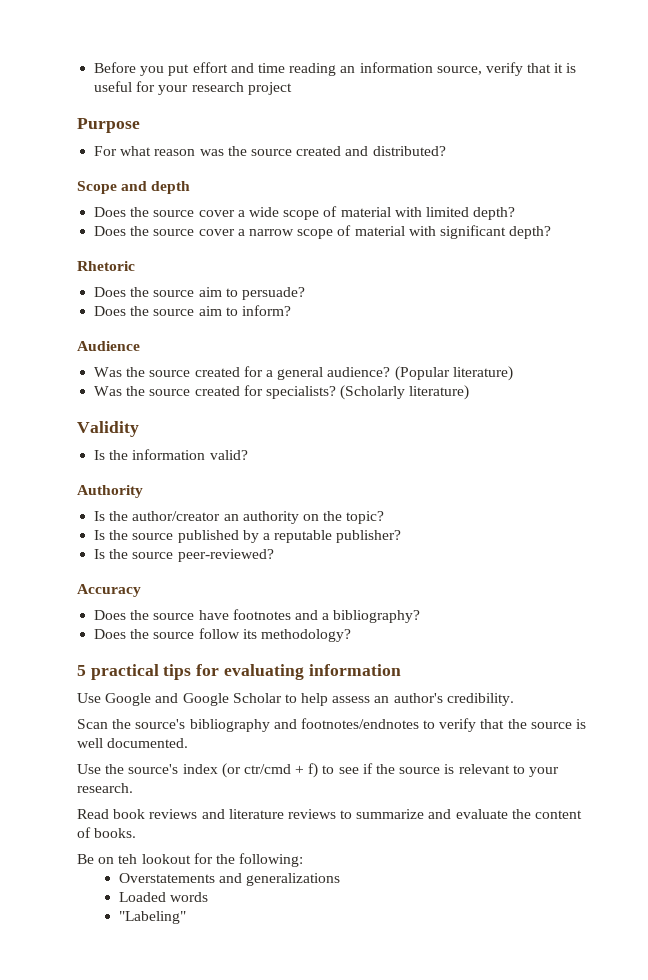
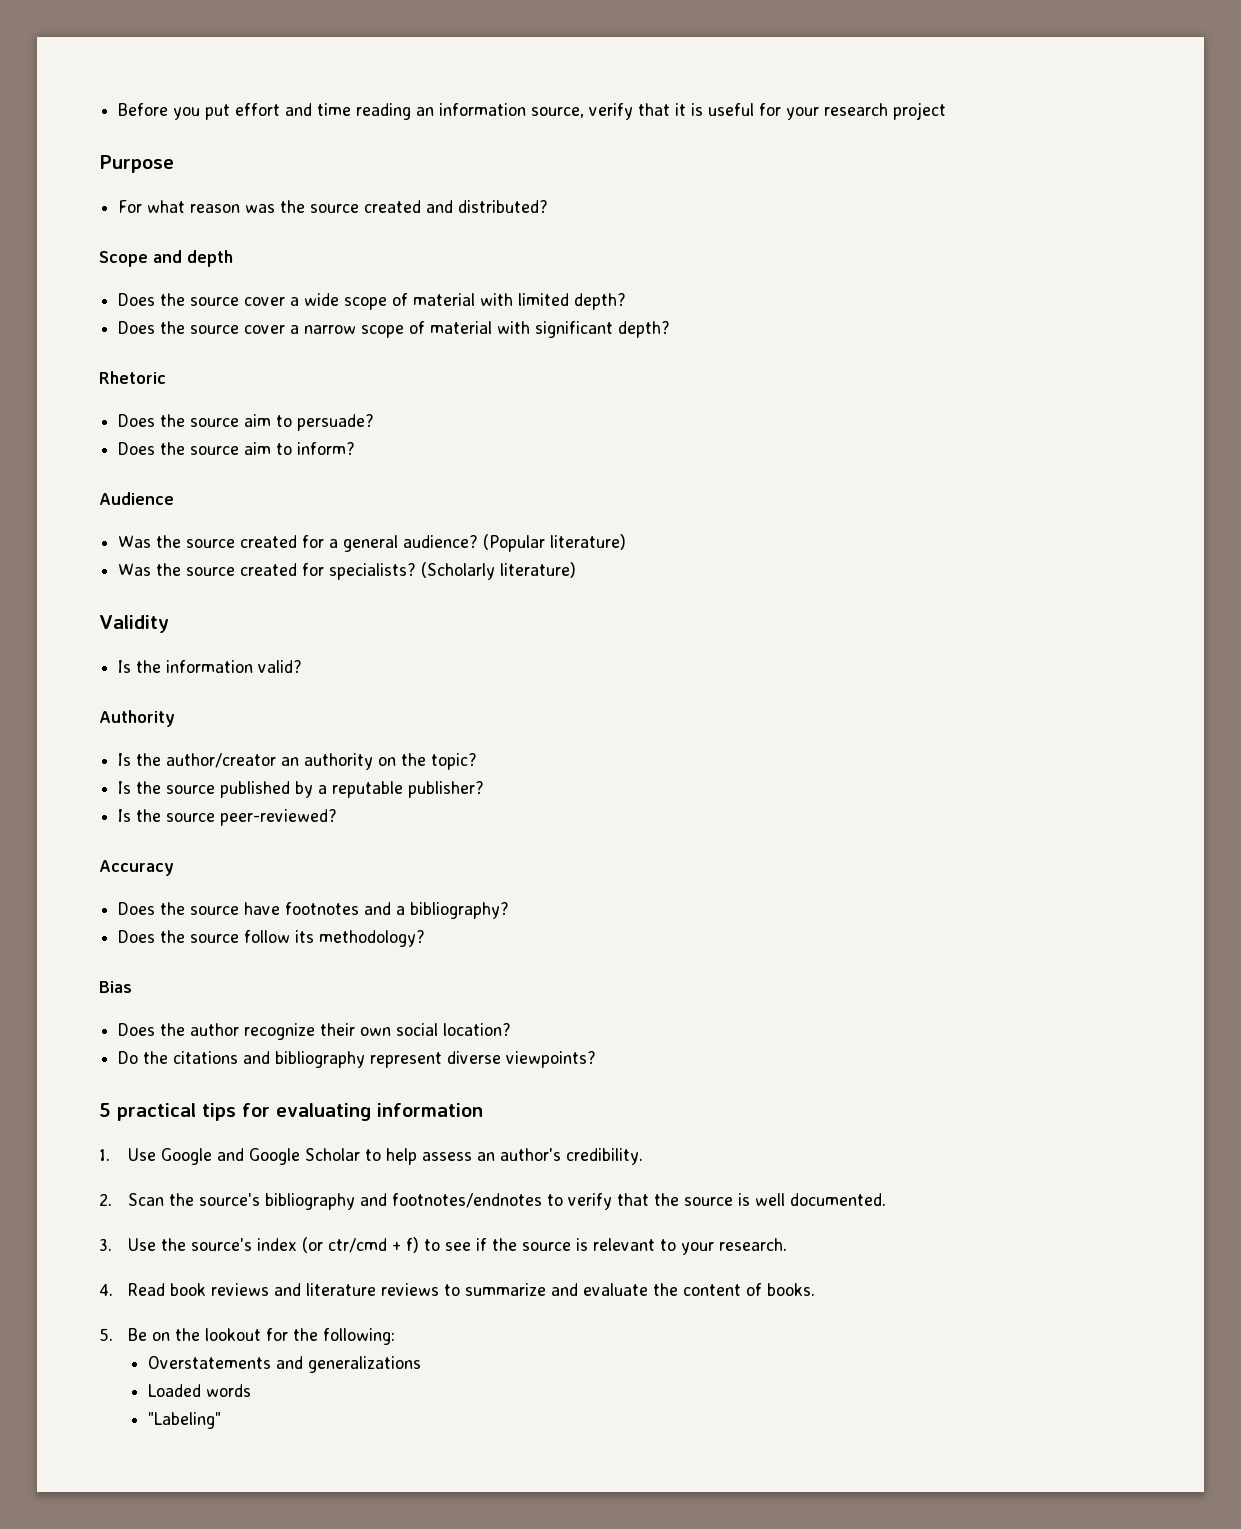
+ Bias
+ Does the author recognize their own social location?
+ Do the citations and bibliography represent diverse viewpoints?
- Use Google and Google Scholar to help assess an author's credibility.
+ 1. Use Google and Google Scholar to help assess an author's credibility.
- Scan the source's bibliography and footnotes/endnotes to verify that the source is well documented.
+ 2. Scan the source's bibliography and footnotes/endnotes to verify that the source is well documented.
- Use the source's index (or ctr/cmd + f) to see if the source is relevant to your research.
+ 3. Use the source's index (or ctr/cmd + f) to see if the source is relevant to your research.
- Read book reviews and literature reviews to summarize and evaluate the content of books.
+ 4. Read book reviews and literature reviews to summarize and evaluate the content of books.
- Be on teh lookout for the following:
+ 5. Be on the lookout for the following:

